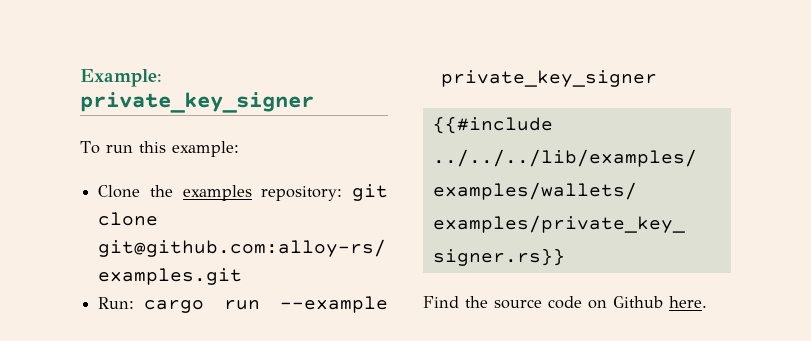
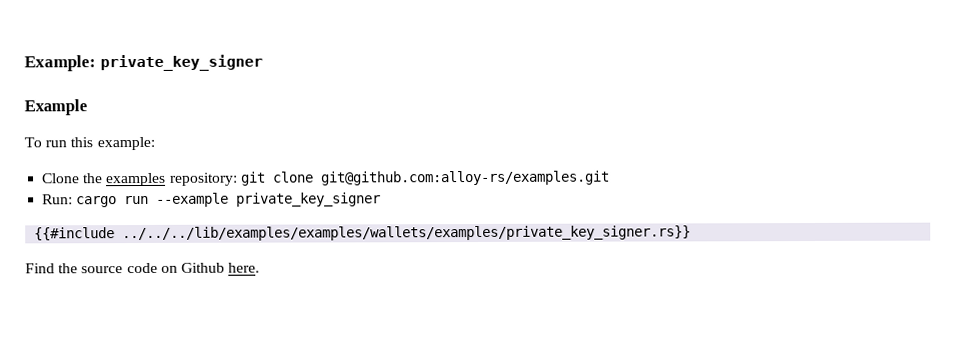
+ Example

